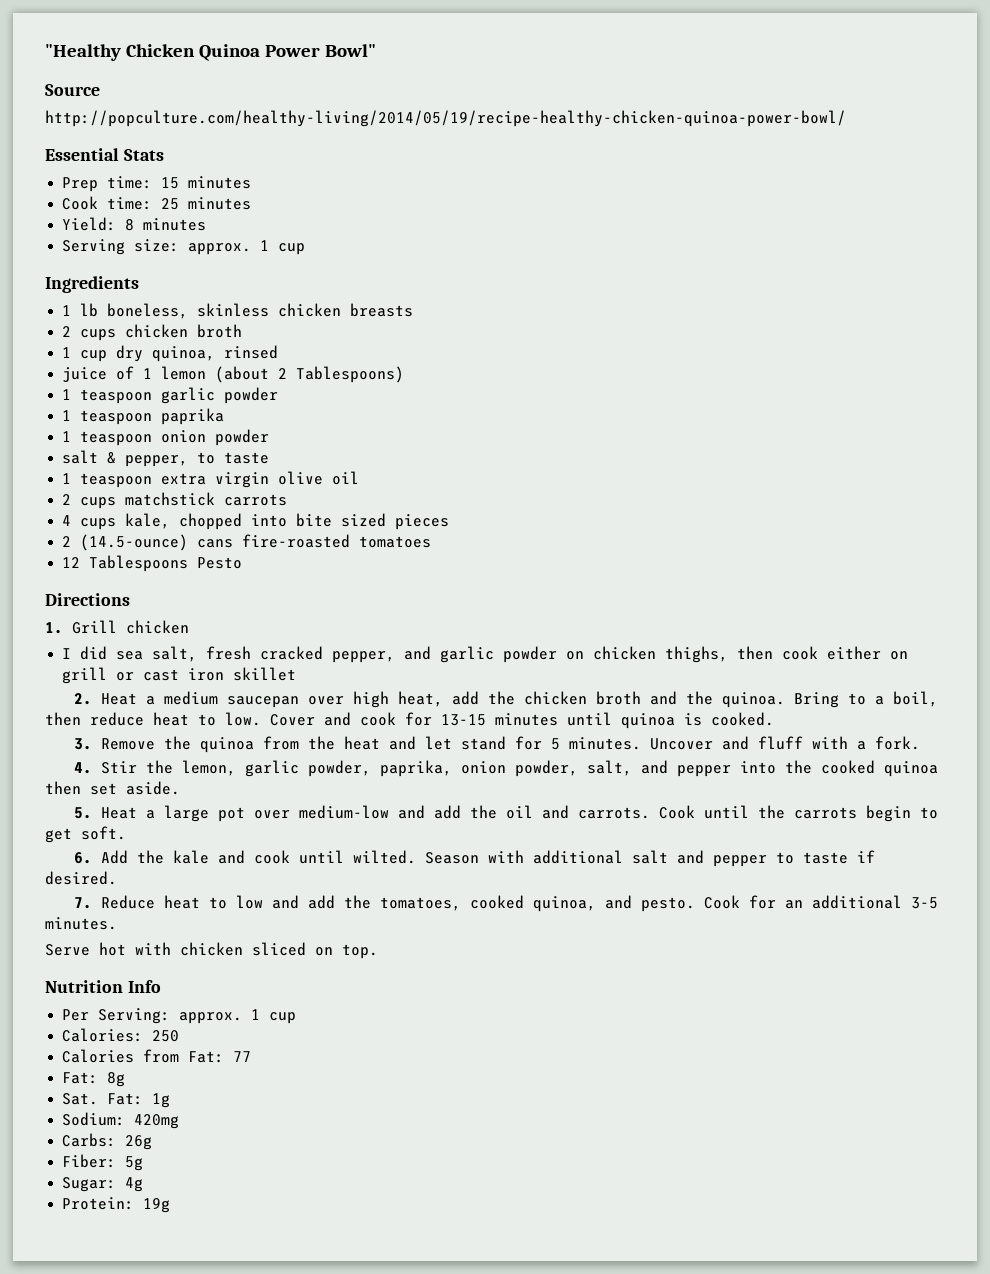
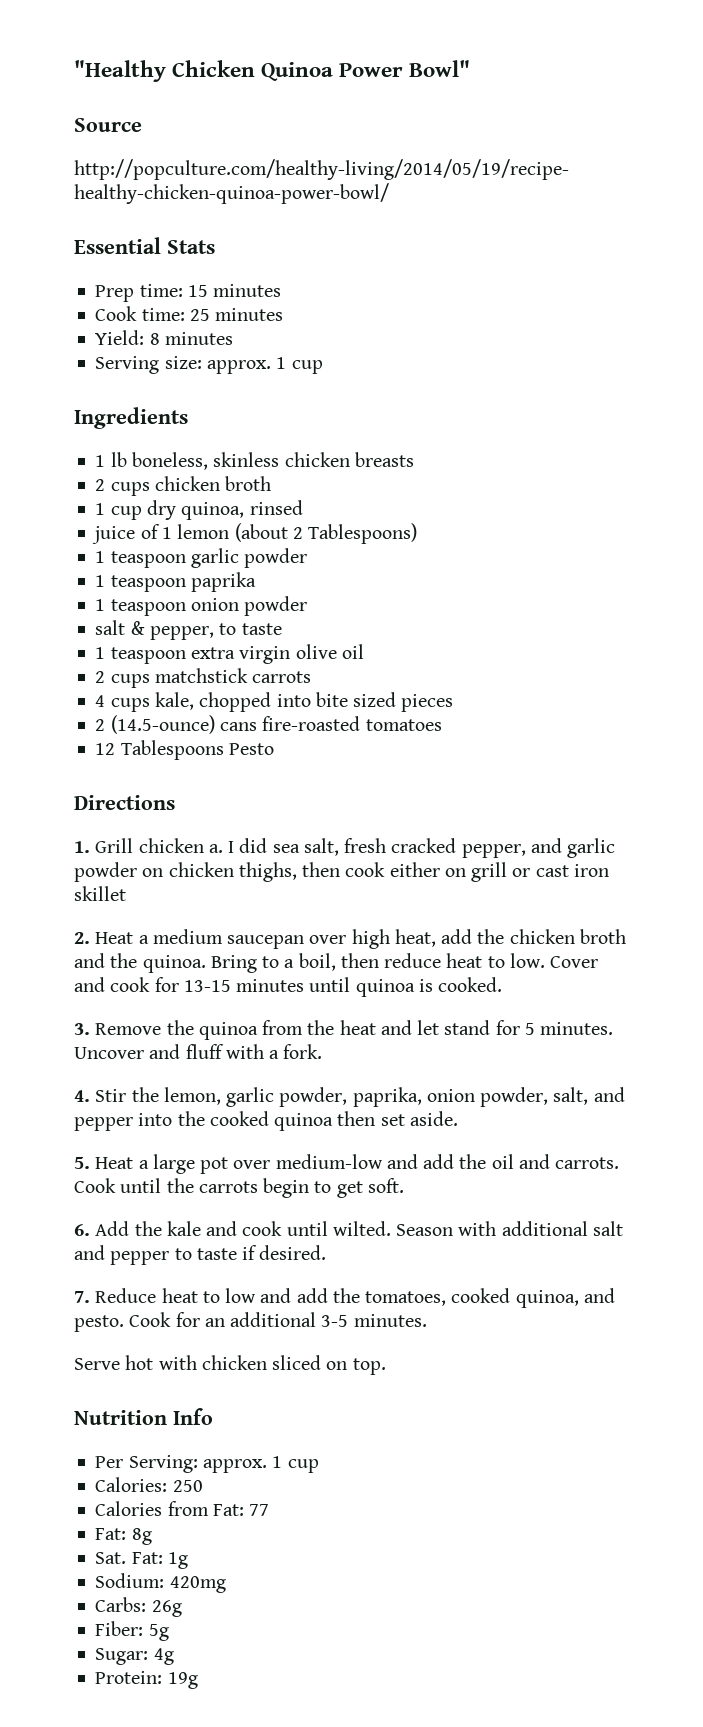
- 1. Grill chicken
- I did sea salt, fresh cracked pepper, and garlic powder on chicken thighs, then cook either on grill or cast iron skillet
+ 1. Grill chicken a. I did sea salt, fresh cracked pepper, and garlic powder on chicken thighs, then cook either on grill or cast iron skillet

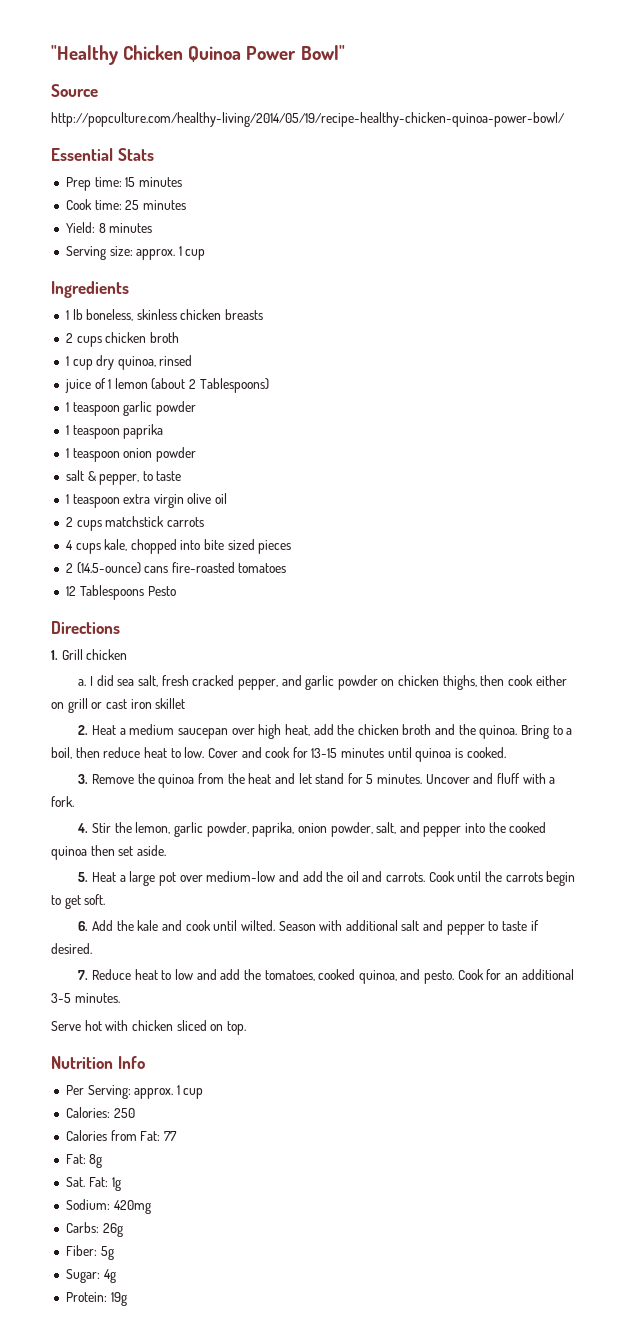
- 1. Grill chicken a.
+ 1. Grill chicken
+ a.

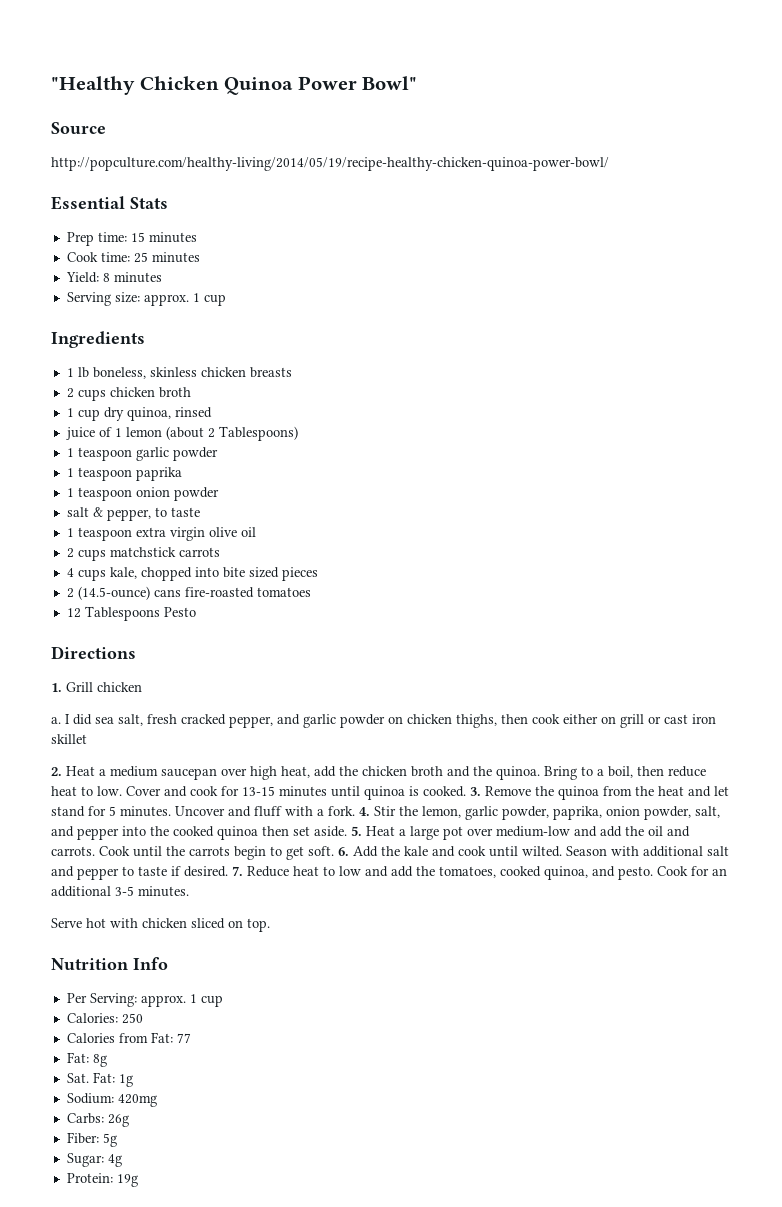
- Cover and cook for 13-15 minutes until quinoa is cooked.
- 3. Remove the quinoa from the heat and let stand for 5 minutes.
+ Cover and cook for 13-15 minutes until quinoa is cooked. 3. Remove the quinoa from the heat and let stand for 5 minutes.
- Uncover and fluff with a fork.
- 4. Stir the lemon, garlic powder, paprika, onion powder, salt, and pepper into the cooked quinoa then set aside.
- 5. Heat a large pot over medium-low and add the oil and carrots.
+ Uncover and fluff with a fork. 4. Stir the lemon, garlic powder, paprika, onion powder, salt, and pepper into the cooked quinoa then set aside. 5. Heat a large pot over medium-low and add the oil and carrots.
- Cook until the carrots begin to get soft.
- 6. Add the kale and cook until wilted.
+ Cook until the carrots begin to get soft. 6. Add the kale and cook until wilted.
- Season with additional salt and pepper to taste if desired.
- 7. Reduce heat to low and add the tomatoes, cooked quinoa, and pesto.
+ Season with additional salt and pepper to taste if desired. 7. Reduce heat to low and add the tomatoes, cooked quinoa, and pesto.

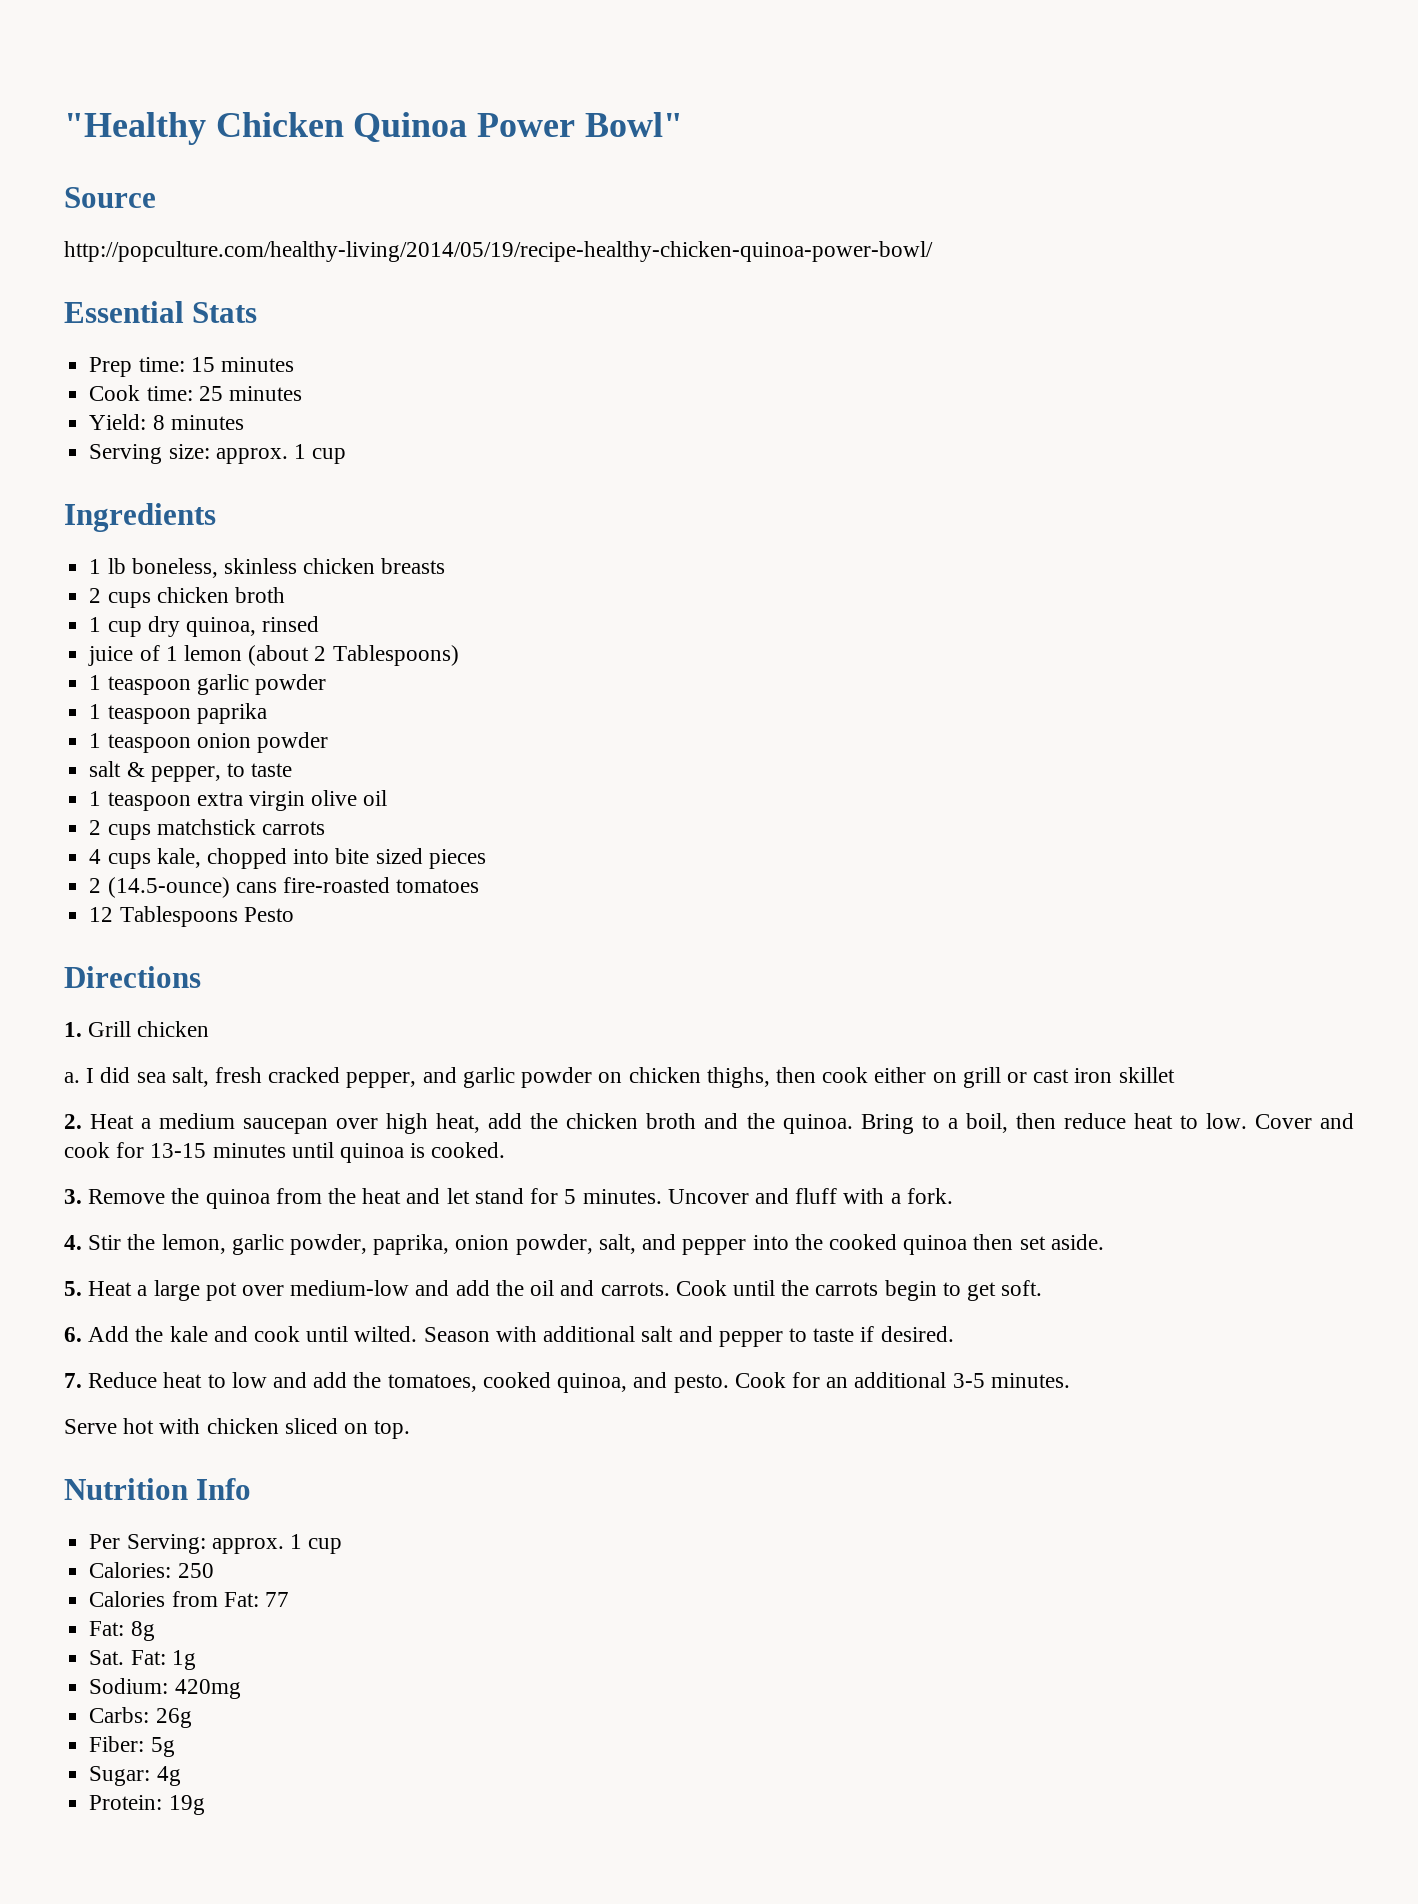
- Cover and cook for 13-15 minutes until quinoa is cooked. 3. Remove the quinoa from the heat and let stand for 5 minutes.
+ Cover and cook for 13-15 minutes until quinoa is cooked.
+ 3. Remove the quinoa from the heat and let stand for 5 minutes.
- Uncover and fluff with a fork. 4. Stir the lemon, garlic powder, paprika, onion powder, salt, and pepper into the cooked quinoa then set aside. 5. Heat a large pot over medium-low and add the oil and carrots.
+ Uncover and fluff with a fork.
+ 4. Stir the lemon, garlic powder, paprika, onion powder, salt, and pepper into the cooked quinoa then set aside.
+ 5. Heat a large pot over medium-low and add the oil and carrots.
- Cook until the carrots begin to get soft. 6. Add the kale and cook until wilted.
+ Cook until the carrots begin to get soft.
+ 6. Add the kale and cook until wilted.
- Season with additional salt and pepper to taste if desired. 7. Reduce heat to low and add the tomatoes, cooked quinoa, and pesto.
+ Season with additional salt and pepper to taste if desired.
+ 7. Reduce heat to low and add the tomatoes, cooked quinoa, and pesto.

